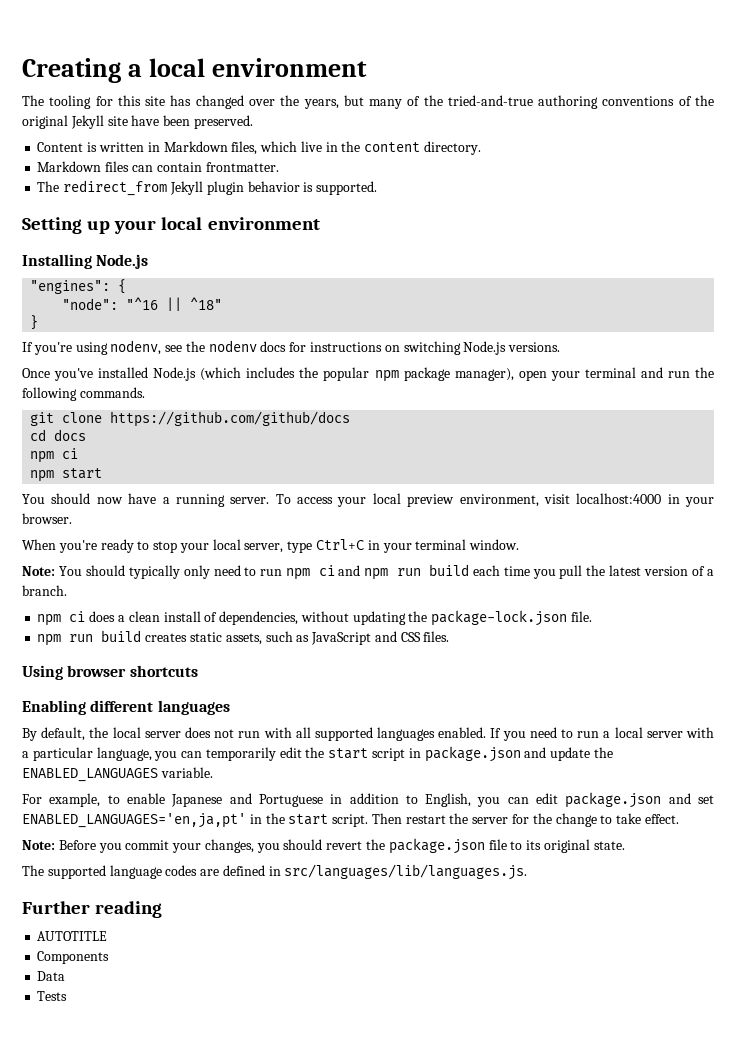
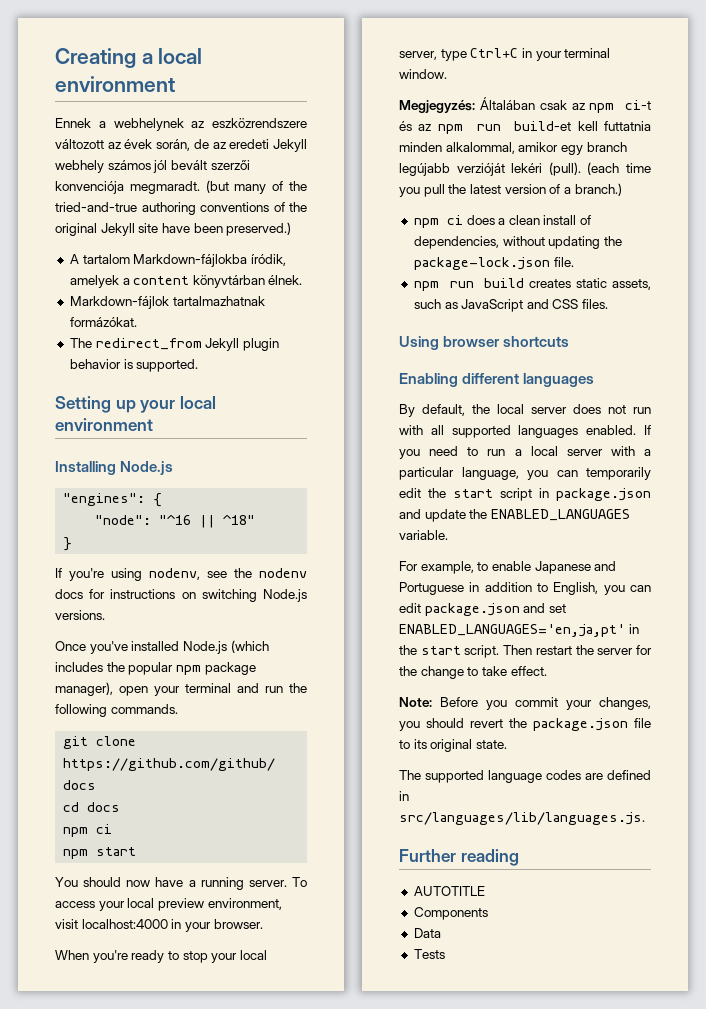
- The tooling for this site has changed over the years, but many of the tried-and-true authoring conventions of the original Jekyll site have been preserved.
- Content is written in Markdown files, which live in the content directory.
- Markdown files can contain frontmatter.
+ Ennek a webhelynek az eszközrendszere változott az évek során, de az eredeti Jekyll webhely számos jól bevált szerzői konvenciója megmaradt. (but many of the tried-and-true authoring conventions of the original Jekyll site have been preserved.)
+ A tartalom Markdown-fájlokba íródik, amelyek a content könyvtárban élnek.
+ Markdown-fájlok tartalmazhatnak formázókat.
- Note: You should typically only need to run npm ci and npm run build each time you pull the latest version of a branch.
+ Megjegyzés: Általában csak az npm ci-t és az npm run build-et kell futtatnia minden alkalommal, amikor egy branch legújabb verzióját lekéri (pull). (each time you pull the latest version of a branch.)

